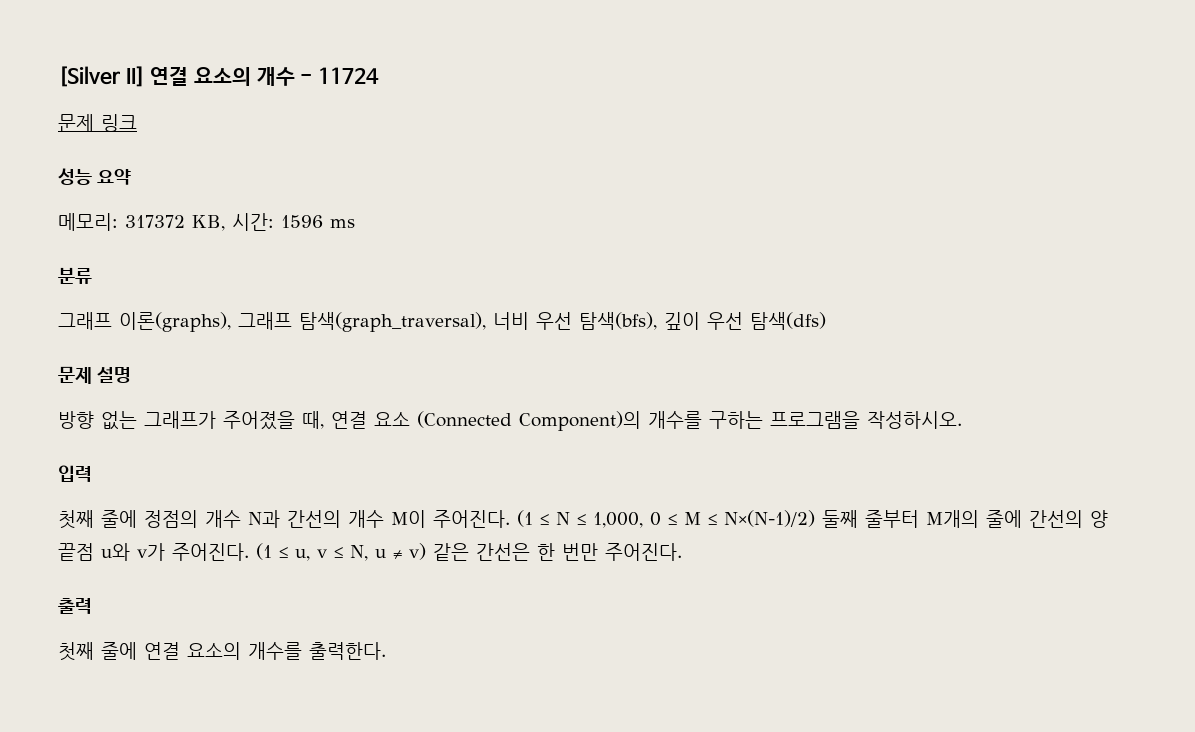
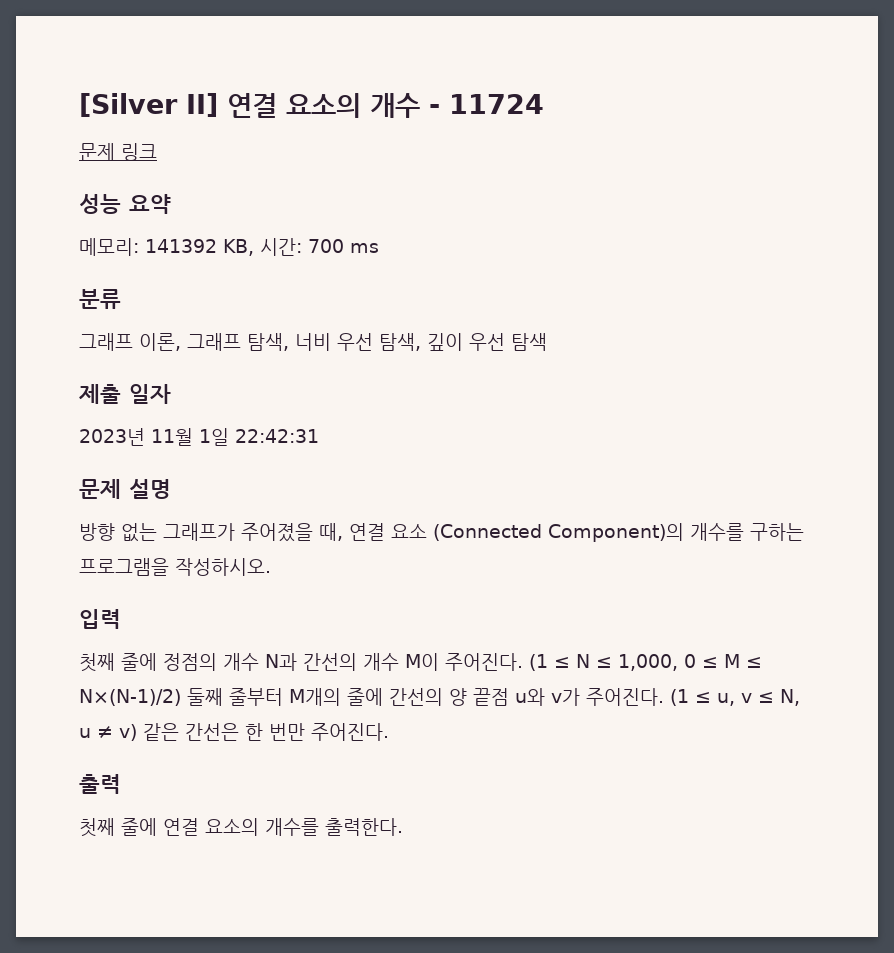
- 메모리: 317372 KB, 시간: 1596 ms
+ 메모리: 141392 KB, 시간: 700 ms
- 그래프 이론(graphs), 그래프 탐색(graph_traversal), 너비 우선 탐색(bfs), 깊이 우선 탐색(dfs)
+ 그래프 이론, 그래프 탐색, 너비 우선 탐색, 깊이 우선 탐색
+ 제출 일자
+ 2023년 11월 1일 22:42:31

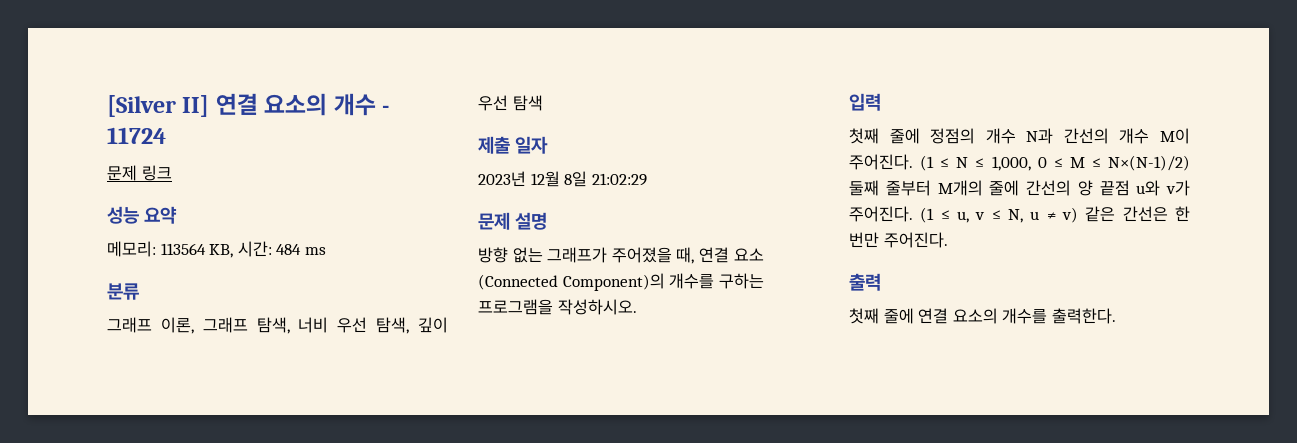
- 메모리: 141392 KB, 시간: 700 ms
+ 메모리: 113564 KB, 시간: 484 ms
- 2023년 11월 1일 22:42:31
+ 2023년 12월 8일 21:02:29

